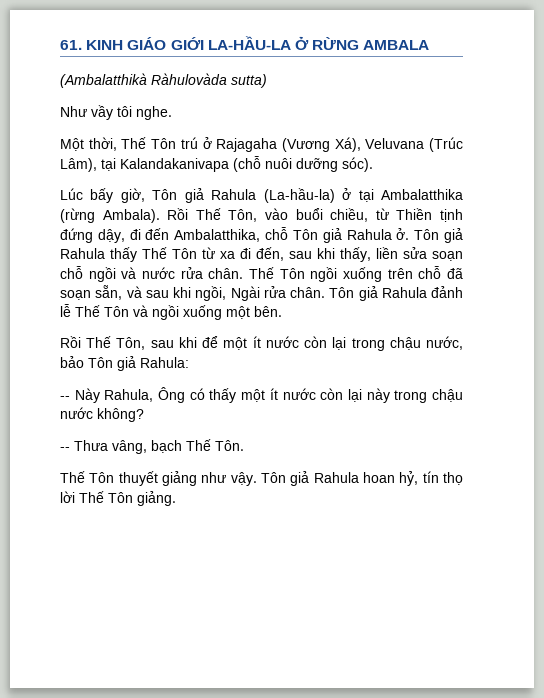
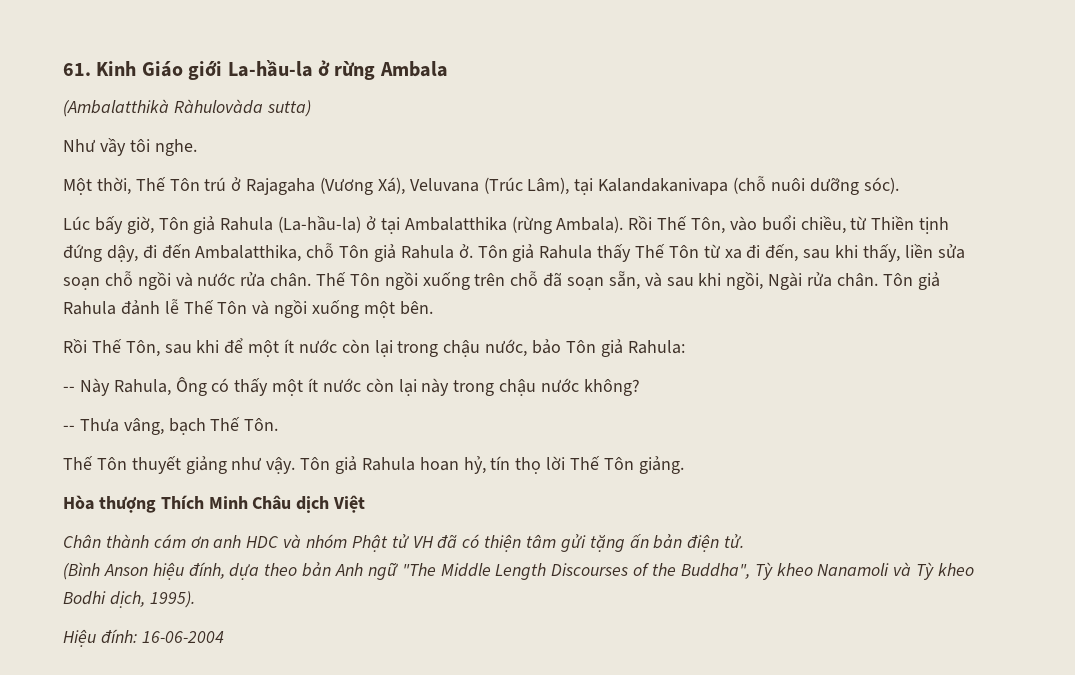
- 61. KINH GIÁO GIỚI LA-HẦU-LA Ở RỪNG AMBALA
+ 61. Kinh Giáo giới La-hầu-la ở rừng Ambala
+ Hòa thượng Thích Minh Châu dịch Việt
+ Chân thành cám ơn anh HDC và nhóm Phật tử VH đã có thiện tâm gửi tặng ấn bản điện tử.
+ (Bình Anson hiệu đính, dựa theo bản Anh ngữ "The Middle Length Discourses of the Buddha", Tỳ kheo Nanamoli và Tỳ kheo Bodhi dịch, 1995).
+ Hiệu đính: 16-06-2004

